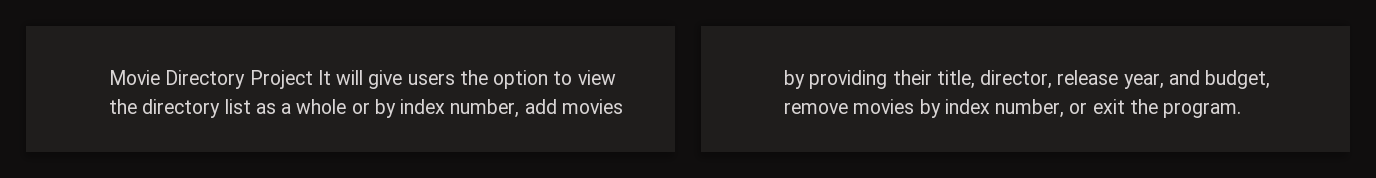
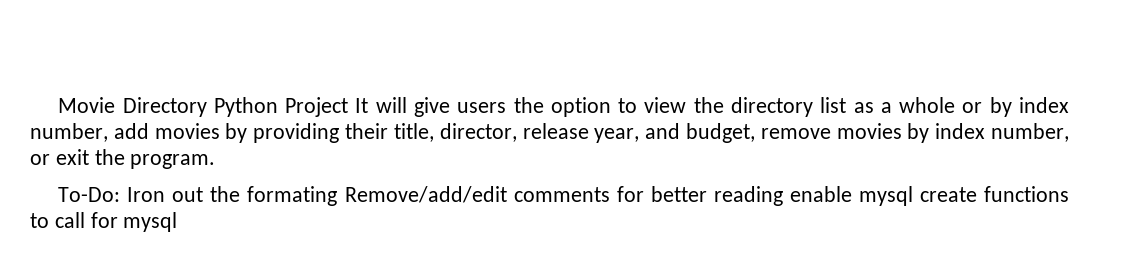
- Movie Directory Project It will give users the option to view the directory list as a whole or by index number, add movies by providing their title, director, release year, and budget, remove movies by index number, or exit the program.
+ Movie Directory Python Project It will give users the option to view the directory list as a whole or by index number, add movies by providing their title, director, release year, and budget, remove movies by index number, or exit the program.
+ To-Do: Iron out the formating Remove/add/edit comments for better reading enable mysql create functions to call for mysql

